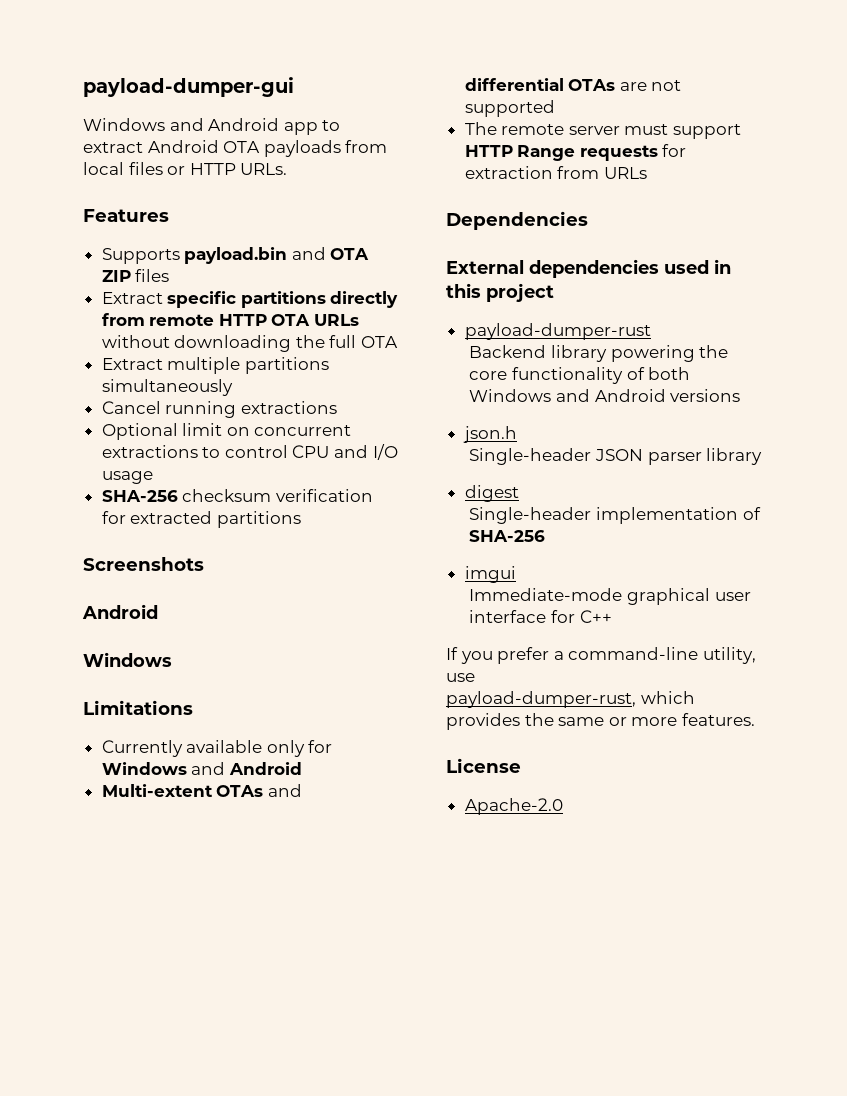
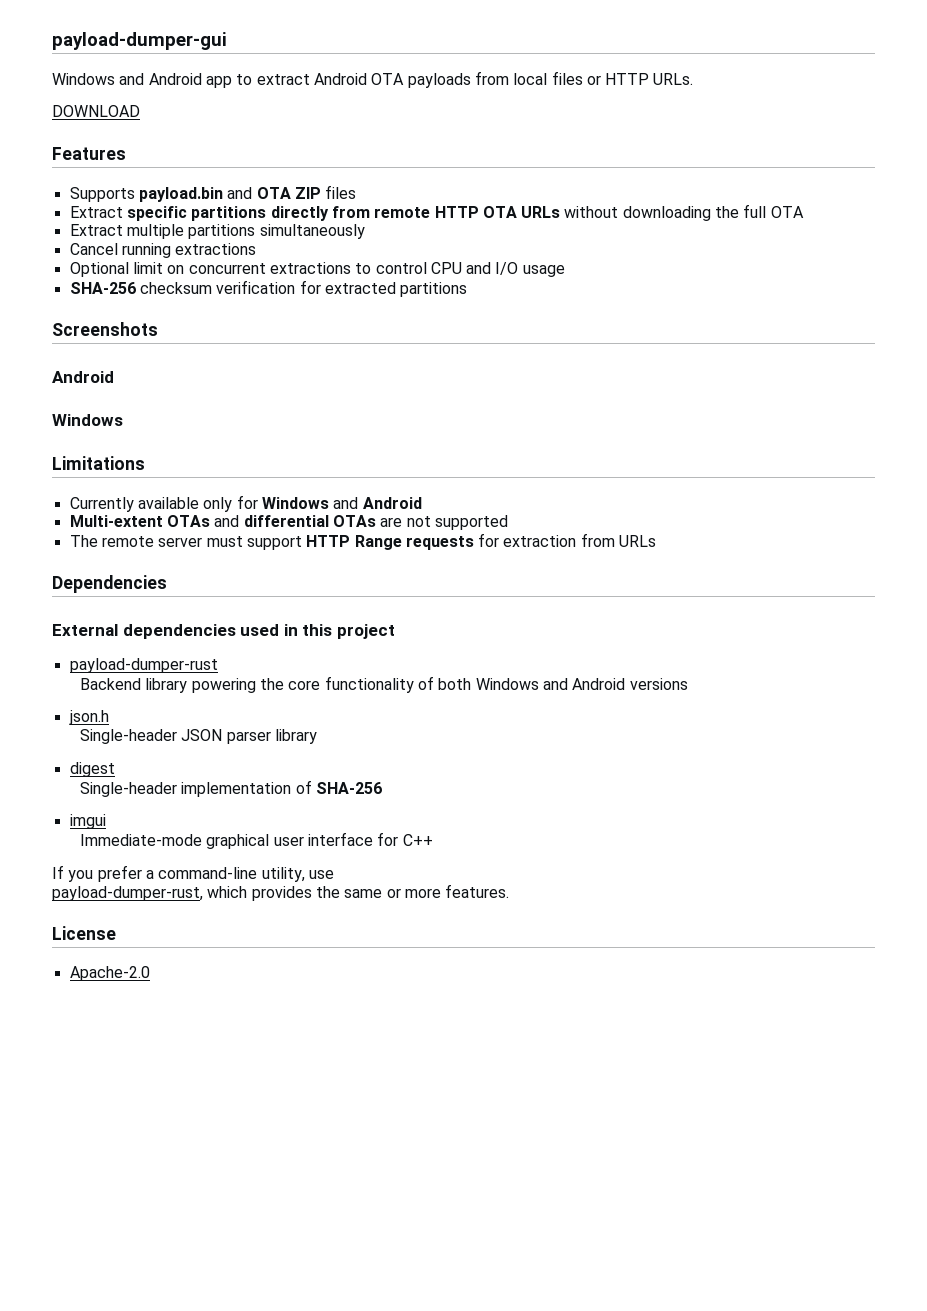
+ DOWNLOAD

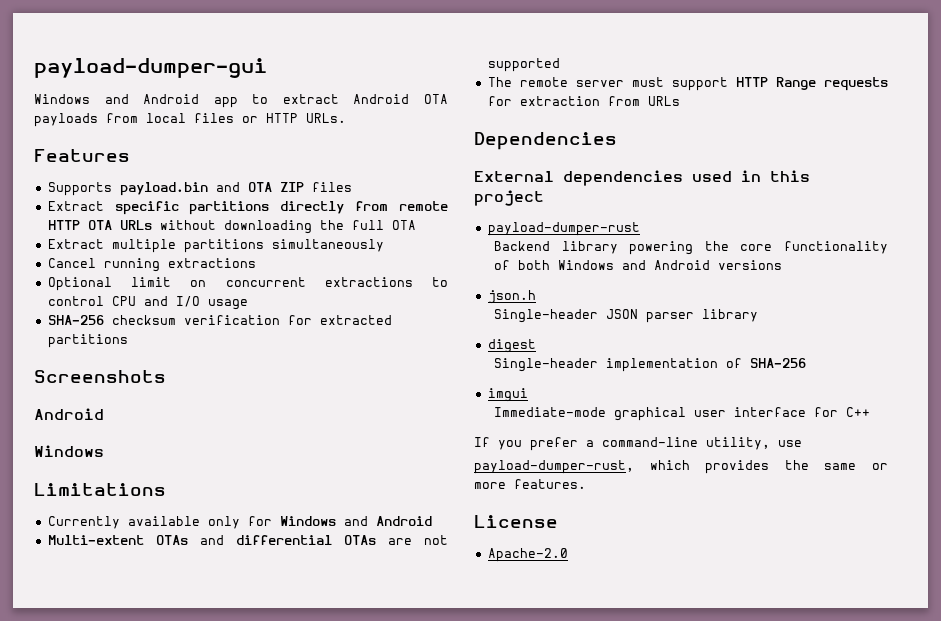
- DOWNLOAD

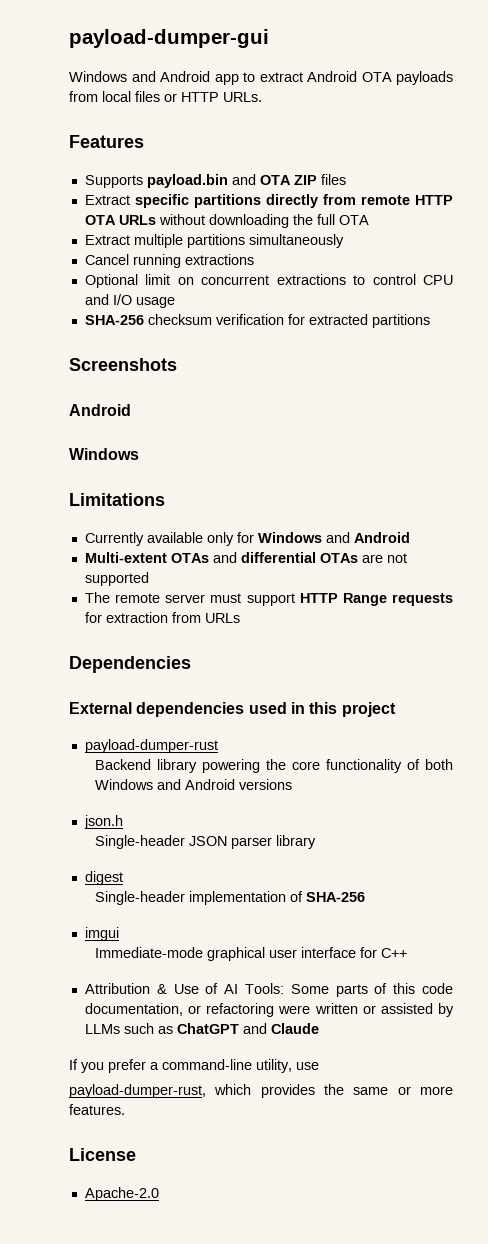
+ Attribution & Use of AI Tools: Some parts of this code documentation, or refactoring were written or assisted by LLMs such as ChatGPT and Claude

